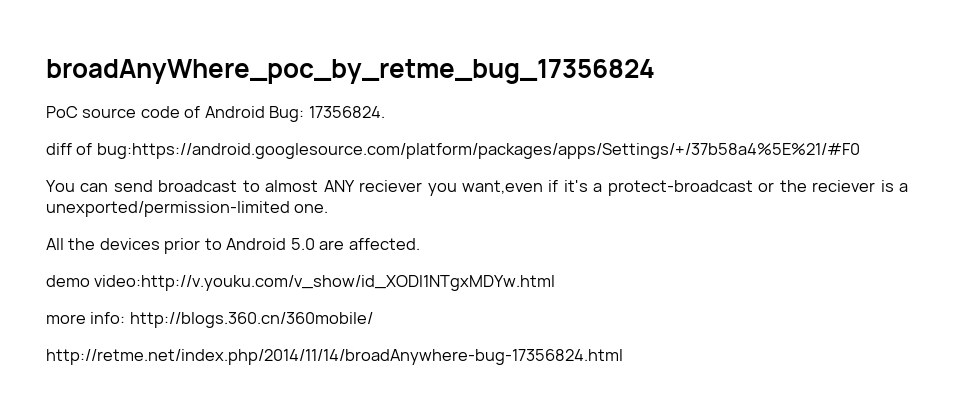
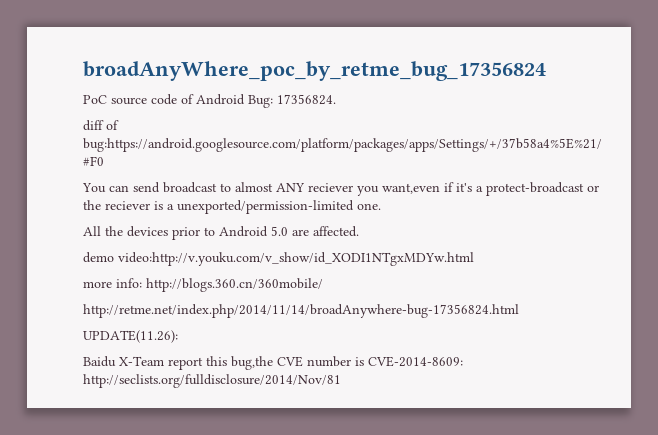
+ UPDATE(11.26):
+ Baidu X-Team report this bug,the CVE number is CVE-2014-8609: http://seclists.org/fulldisclosure/2014/Nov/81

